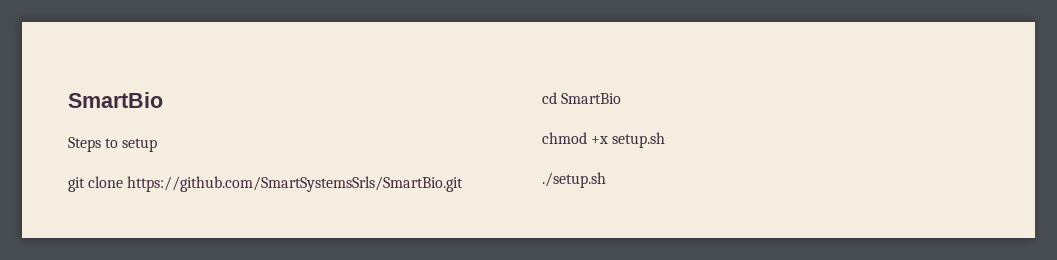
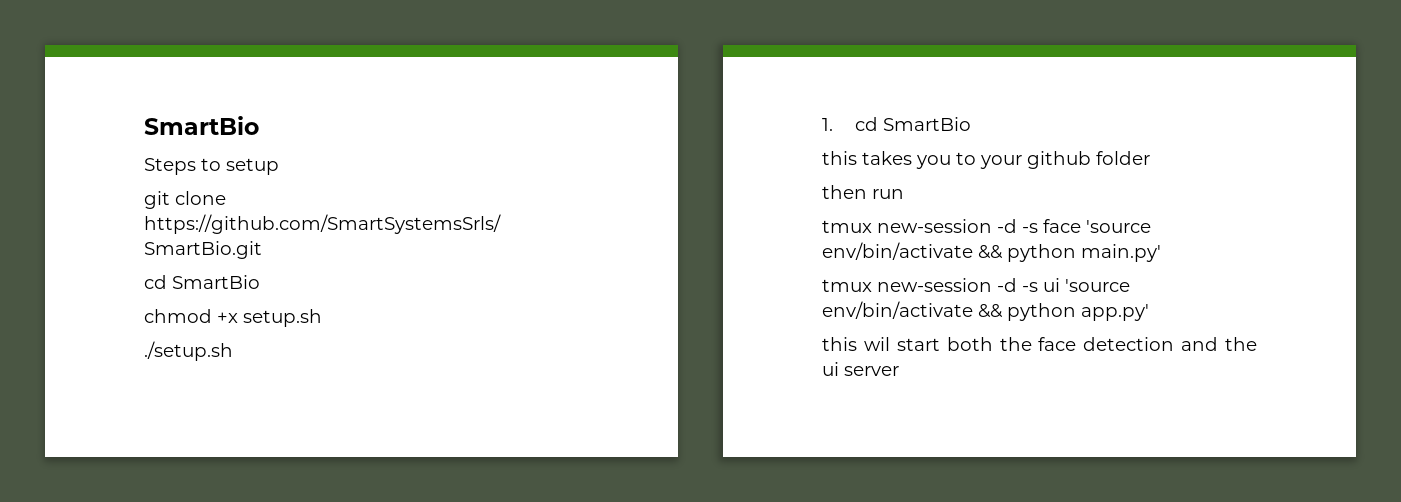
+ 1. cd SmartBio
+ this takes you to your github folder
+ then run
+ tmux new-session -d -s face 'source env/bin/activate && python main.py'
+ tmux new-session -d -s ui 'source env/bin/activate && python app.py'
+ this wil start both the face detection and the ui server

